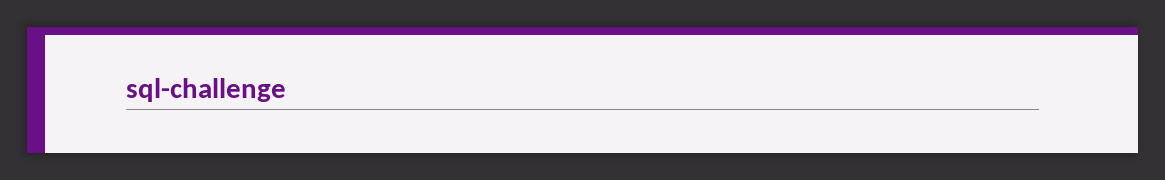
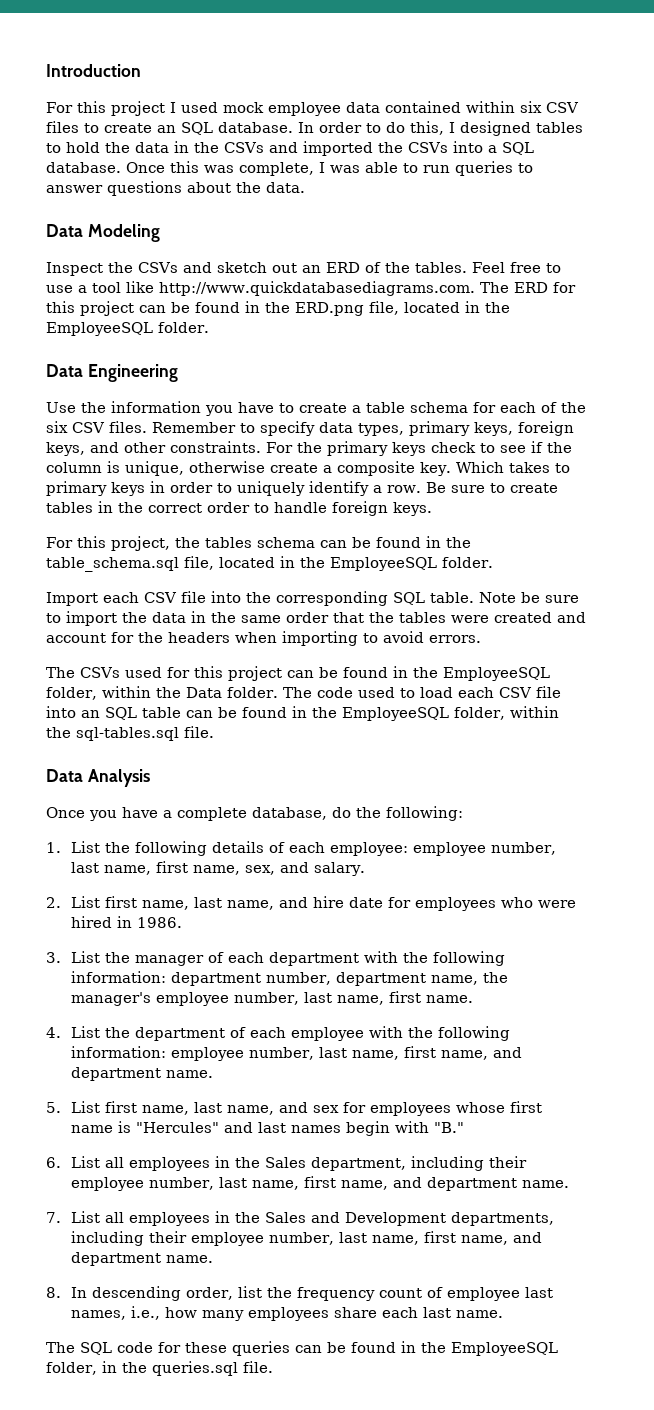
- sql-challenge
+ Introduction
+ For this project I used mock employee data contained within six CSV files to create an SQL database. In order to do this, I designed tables to hold the data in the CSVs and imported the CSVs into a SQL database. Once this was complete, I was able to run queries to answer questions about the data.
+ Data Modeling
+ Inspect the CSVs and sketch out an ERD of the tables. Feel free to use a tool like http://www.quickdatabasediagrams.com. The ERD for this project can be found in the ERD.png file, located in the EmployeeSQL folder.
+ Data Engineering
+ Use the information you have to create a table schema for each of the six CSV files. Remember to specify data types, primary keys, foreign keys, and other constraints. For the primary keys check to see if the column is unique, otherwise create a composite key. Which takes to primary keys in order to uniquely identify a row. Be sure to create tables in the correct order to handle foreign keys.
+ For this project, the tables schema can be found in the table_schema.sql file, located in the EmployeeSQL folder.
+ Import each CSV file into the corresponding SQL table. Note be sure to import the data in the same order that the tables were created and account for the headers when importing to avoid errors.
+ The CSVs used for this project can be found in the EmployeeSQL folder, within the Data folder. The code used to load each CSV file into an SQL table can be found in the EmployeeSQL folder, within the sql-tables.sql file.
+ Data Analysis
+ Once you have a complete database, do the following:
+ 1. List the following details of each employee: employee number, last name, first name, sex, and salary.
+ 2. List first name, last name, and hire date for employees who were hired in 1986.
+ 3. List the manager of each department with the following information: department number, department name, the manager's employee number, last name, first name.
+ 4. List the department of each employee with the following information: employee number, last name, first name, and department name.
+ 5. List first name, last name, and sex for employees whose first name is "Hercules" and last names begin with "B."
+ 6. List all employees in the Sales department, including their employee number, last name, first name, and department name.
+ 7. List all employees in the Sales and Development departments, including their employee number, last name, first name, and department name.
+ 8. In descending order, list the frequency count of employee last names, i.e., how many employees share each last name.
+ The SQL code for these queries can be found in the EmployeeSQL folder, in the queries.sql file.

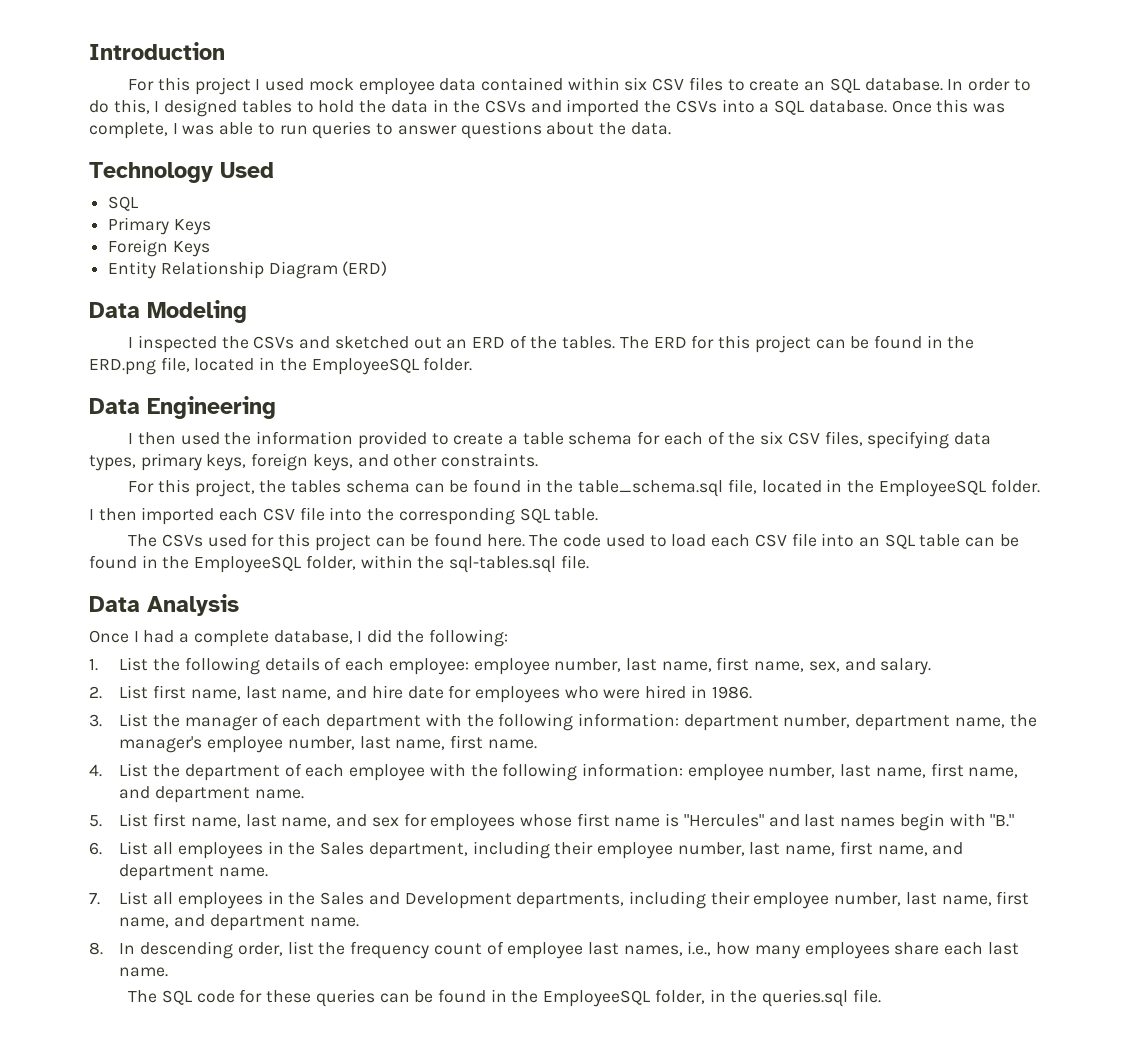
+ Technology Used
+ SQL
+ Primary Keys
+ Foreign Keys
+ Entity Relationship Diagram (ERD)
- Inspect the CSVs and sketch out an ERD of the tables.
+ I inspected the CSVs and sketched out an ERD of the tables.
- Feel free to use a tool like http://www.quickdatabasediagrams.com. The ERD for this project can be found in the ERD.png file, located in the EmployeeSQL folder.
+ The ERD for this project can be found in the ERD.png file, located in the EmployeeSQL folder.
- Use the information you have to create a table schema for each of the six CSV files. Remember to specify data types, primary keys, foreign keys, and other constraints. For the primary keys check to see if the column is unique, otherwise create a composite key. Which takes to primary keys in order to uniquely identify a row. Be sure to create tables in the correct order to handle foreign keys.
+ I then used the information provided to create a table schema for each of the six CSV files, specifying data types, primary keys, foreign keys, and other constraints.
- Import each CSV file into the corresponding SQL table. Note be sure to import the data in the same order that the tables were created and account for the headers when importing to avoid errors.
+ I then imported each CSV file into the corresponding SQL table.
- The CSVs used for this project can be found in the EmployeeSQL folder, within the Data folder.
+ The CSVs used for this project can be found here.
- Once you have a complete database, do the following:
+ Once I had a complete database, I did the following:

